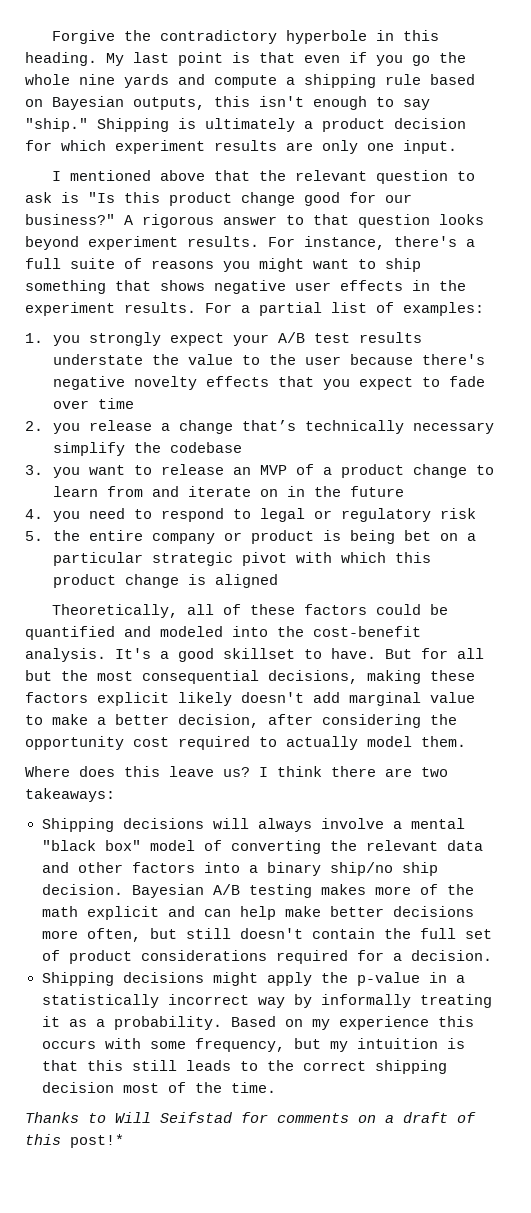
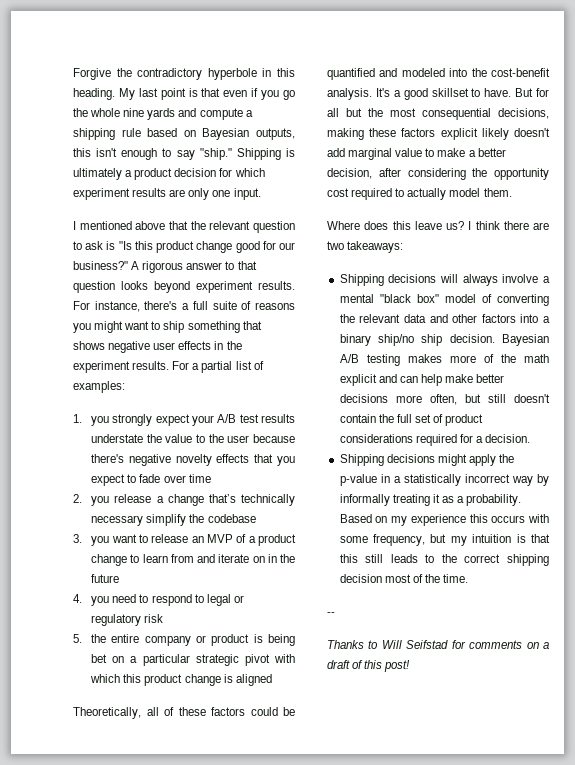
+ --
- Thanks to Will Seifstad for comments on a draft of this post!*
+ Thanks to Will Seifstad for comments on a draft of this post!

